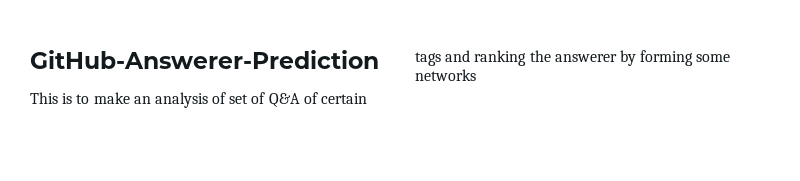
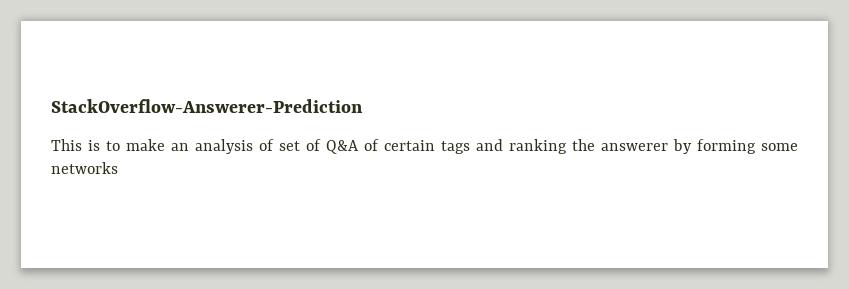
- GitHub-Answerer-Prediction
+ StackOverflow-Answerer-Prediction

